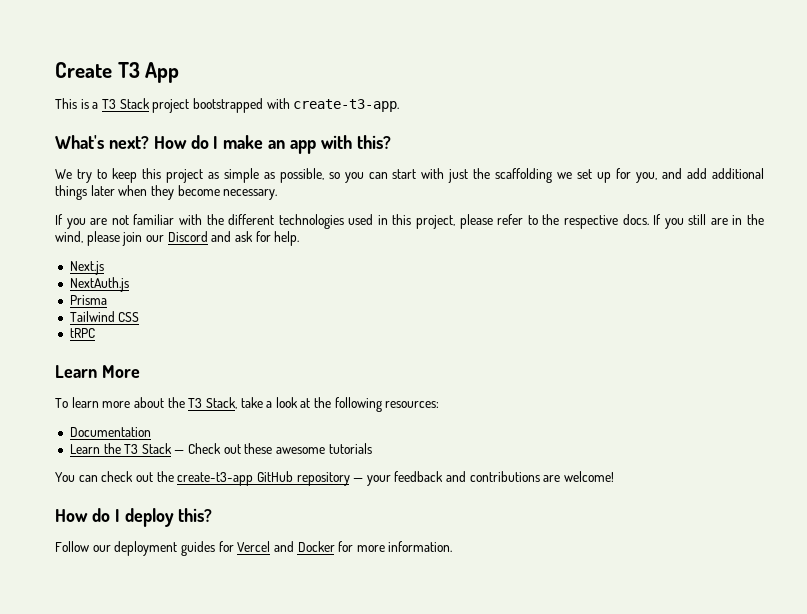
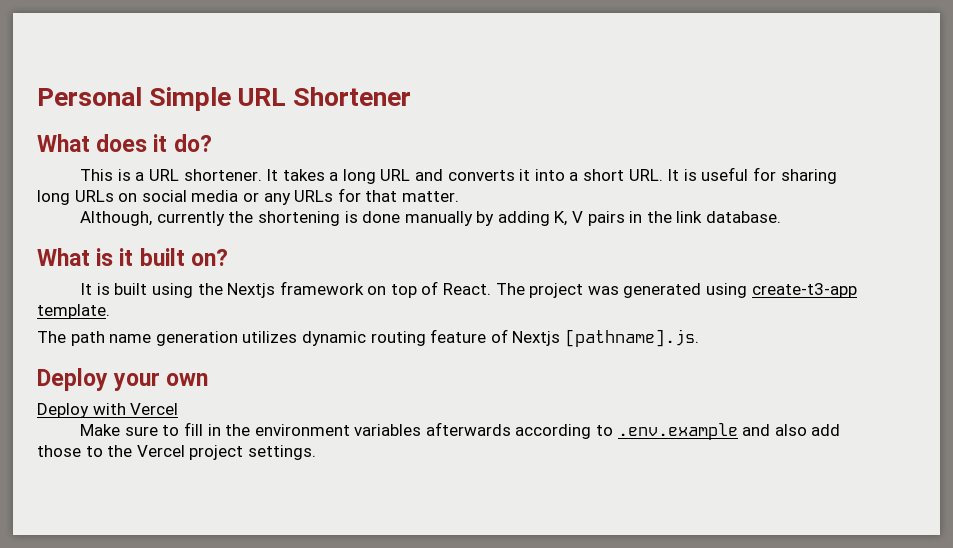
- Create T3 App
- This is a T3 Stack project bootstrapped with create-t3-app.
- What's next? How do I make an app with this?
- We try to keep this project as simple as possible, so you can start with just the scaffolding we set up for you, and add additional things later when they become necessary.
- If you are not familiar with the different technologies used in this project, please refer to the respective docs. If you still are in the wind, please join our Discord and ask for help.
- Next.js
- NextAuth.js
- Prisma
- Tailwind CSS
- tRPC
- Learn More
- To learn more about the T3 Stack, take a look at the following resources:
- Documentation
- Learn the T3 Stack — Check out these awesome tutorials
- You can check out the create-t3-app GitHub repository — your feedback and contributions are welcome!
- How do I deploy this?
- Follow our deployment guides for Vercel and Docker for more information.
+ Personal Simple URL Shortener
+ What does it do?
+ This is a URL shortener. It takes a long URL and converts it into a short URL. It is useful for sharing long URLs on social media or any URLs for that matter.
+ Although, currently the shortening is done manually by adding K, V pairs in the link database.
+ What is it built on?
+ It is built using the Nextjs framework on top of React. The project was generated using create-t3-app template.
+ The path name generation utilizes dynamic routing feature of Nextjs [pathname].js.
+ Deploy your own
+ Deploy with Vercel
+ Make sure to fill in the environment variables afterwards according to .env.example and also add those to the Vercel project settings.

